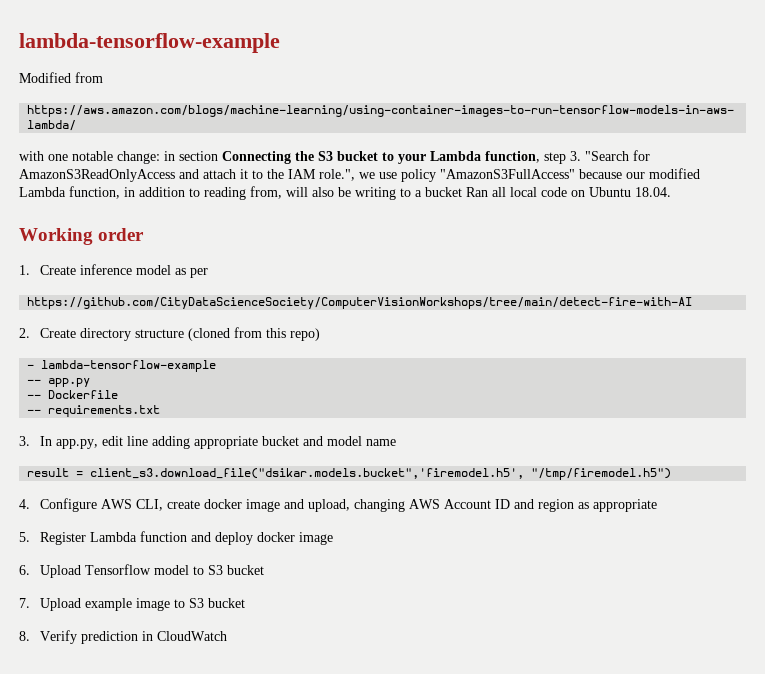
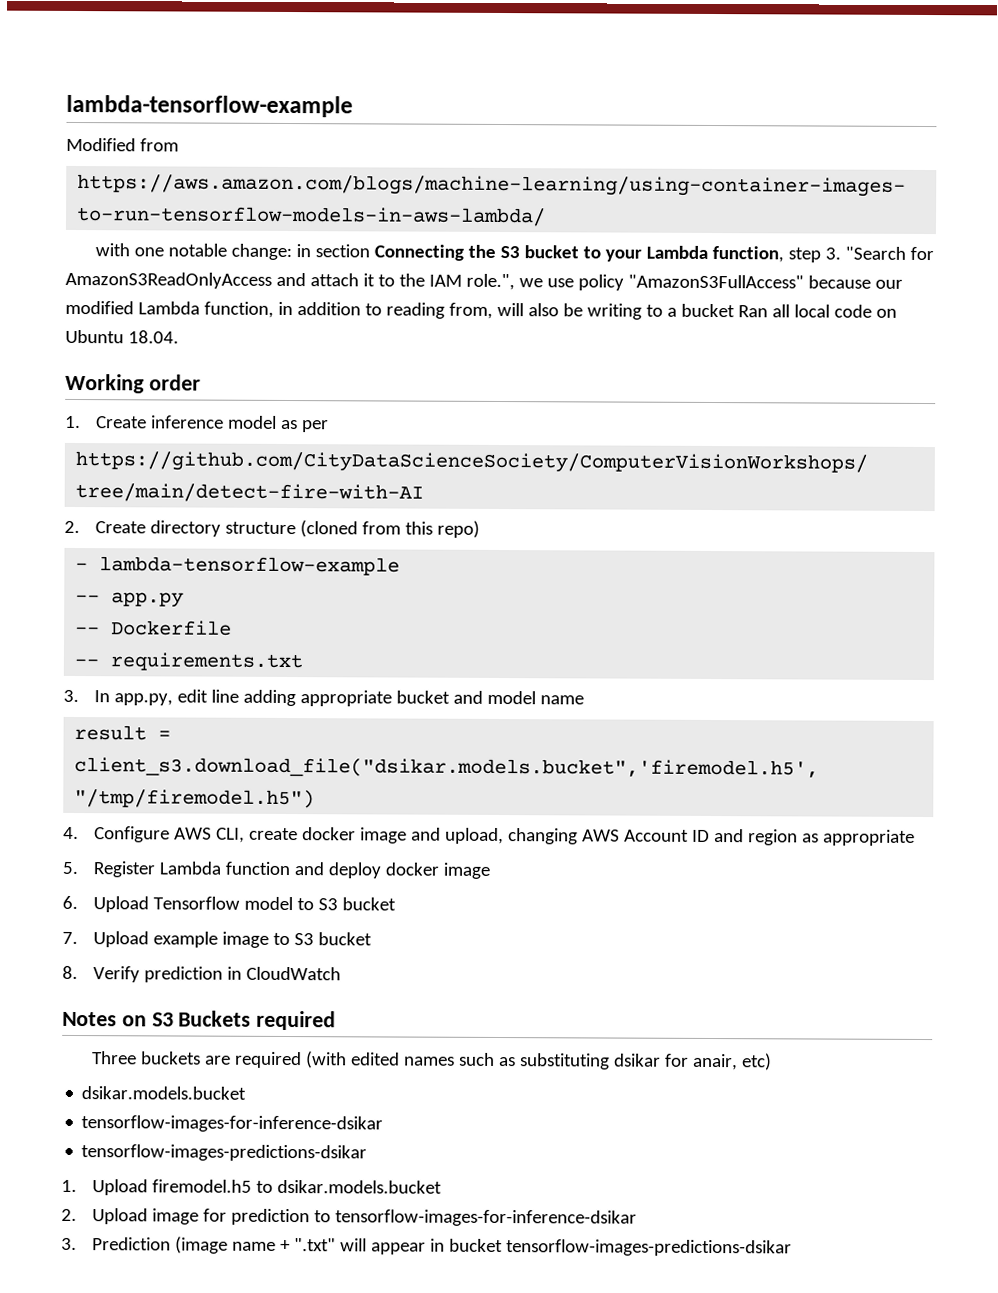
+ Notes on S3 Buckets required
+ Three buckets are required (with edited names such as substituting dsikar for anair, etc)
+ dsikar.models.bucket
+ tensorflow-images-for-inference-dsikar
+ tensorflow-images-predictions-dsikar
+ 1. Upload firemodel.h5 to dsikar.models.bucket
+ 2. Upload image for prediction to tensorflow-images-for-inference-dsikar
+ 3. Prediction (image name + ".txt" will appear in bucket tensorflow-images-predictions-dsikar

